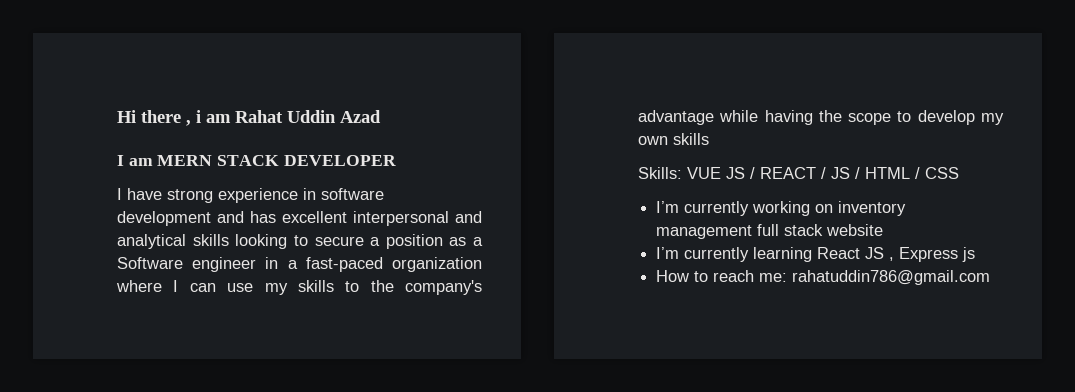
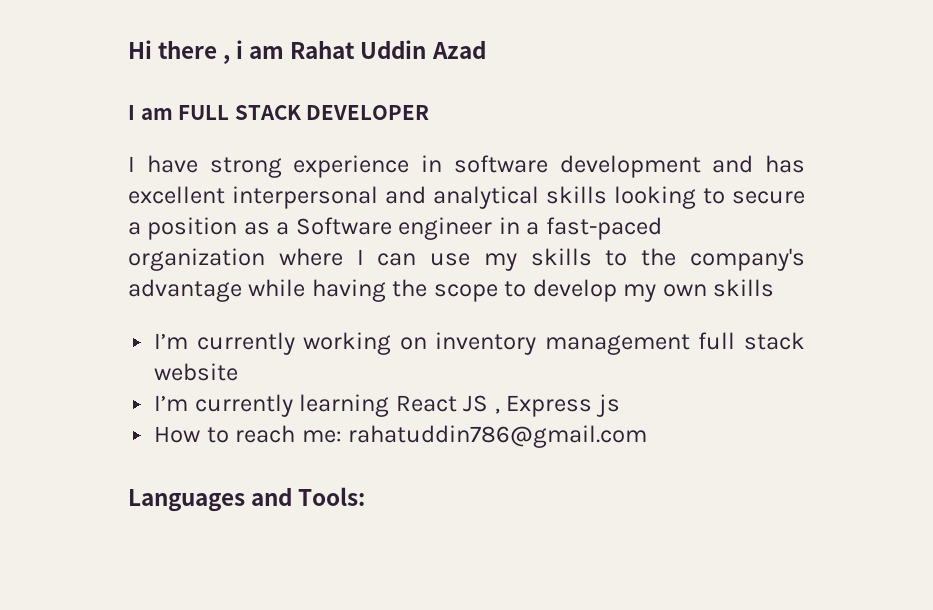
- I am MERN STACK DEVELOPER
+ I am FULL STACK DEVELOPER
- Skills: VUE JS / REACT / JS / HTML / CSS
+ Languages and Tools:

